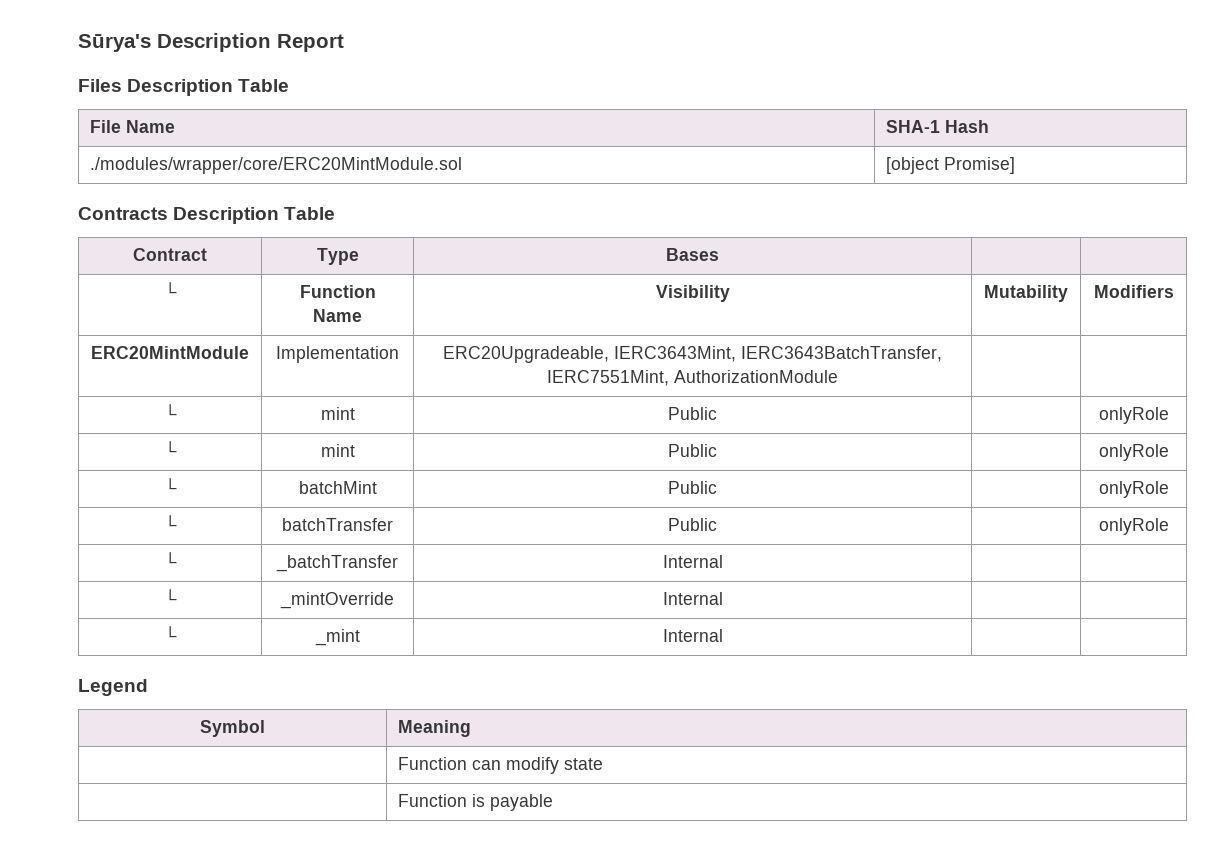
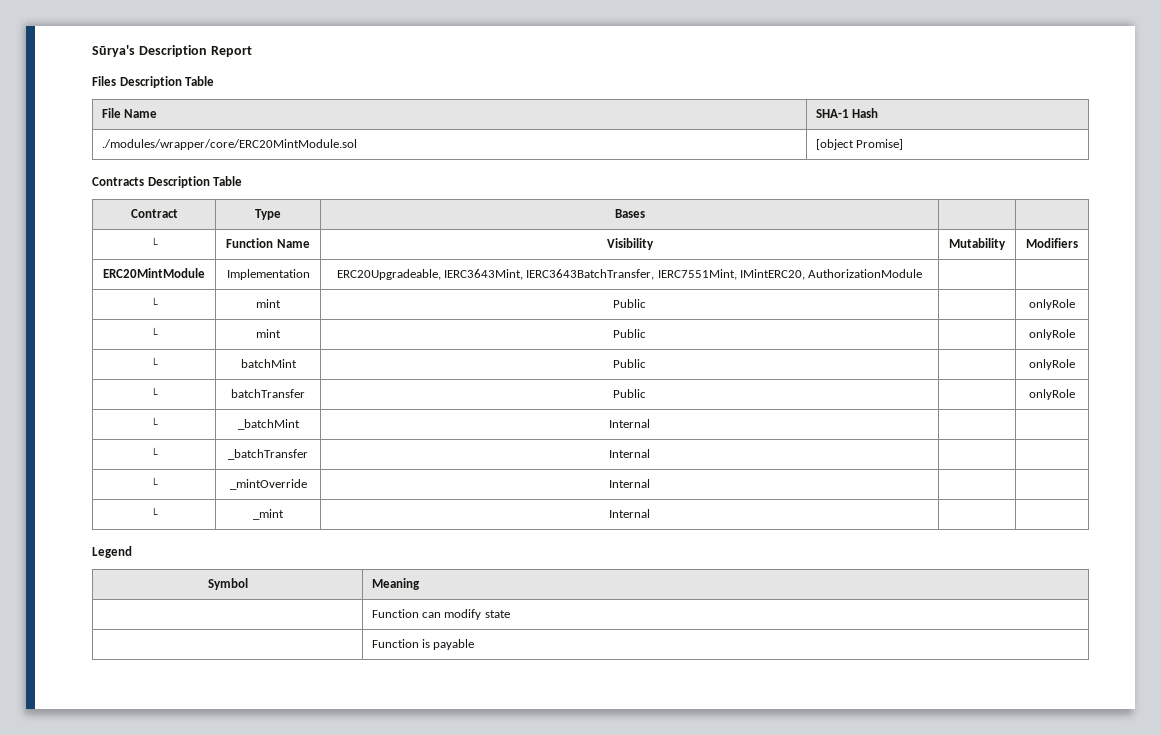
- ERC20MintModule | Implementation | ERC20Upgradeable, IERC3643Mint, IERC3643BatchTransfer, IERC7551Mint, AuthorizationModule | |
+ ERC20MintModule | Implementation | ERC20Upgradeable, IERC3643Mint, IERC3643BatchTransfer, IERC7551Mint, IMintERC20, AuthorizationModule | |
+ └ | _batchMint | Internal | |

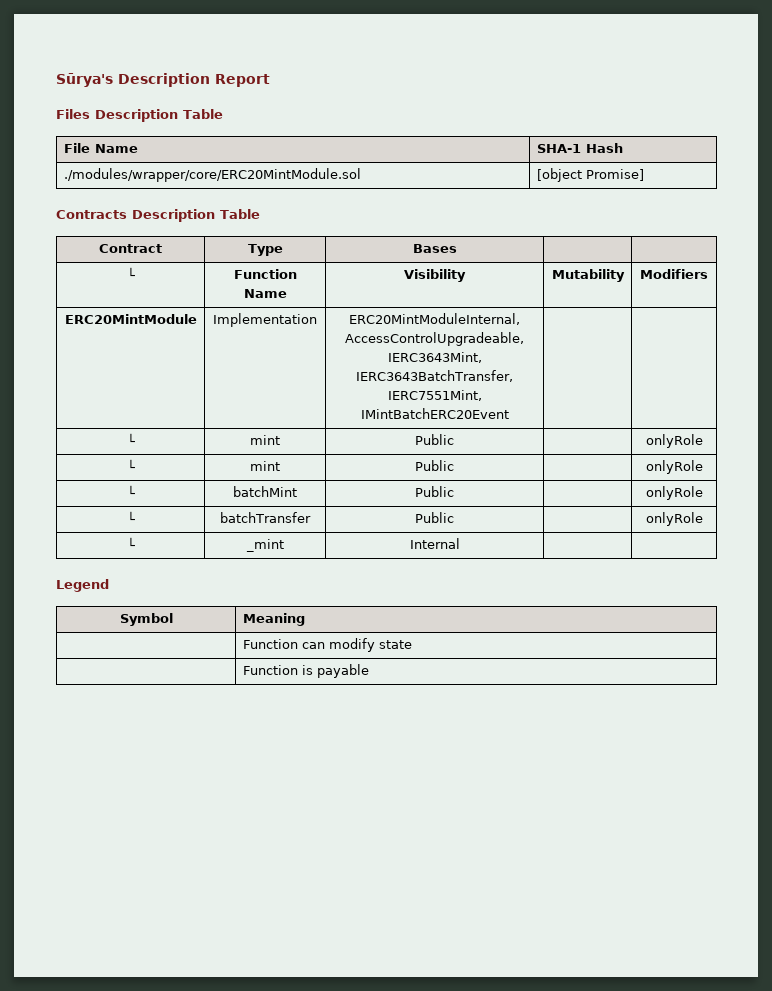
- ERC20MintModule | Implementation | ERC20Upgradeable, IERC3643Mint, IERC3643BatchTransfer, IERC7551Mint, IMintERC20, AuthorizationModule | |
+ ERC20MintModule | Implementation | ERC20MintModuleInternal, AccessControlUpgradeable, IERC3643Mint, IERC3643BatchTransfer, IERC7551Mint, IMintBatchERC20Event | |
- └ | _batchMint | Internal | |
- └ | _batchTransfer | Internal | |
- └ | _mintOverride | Internal | |

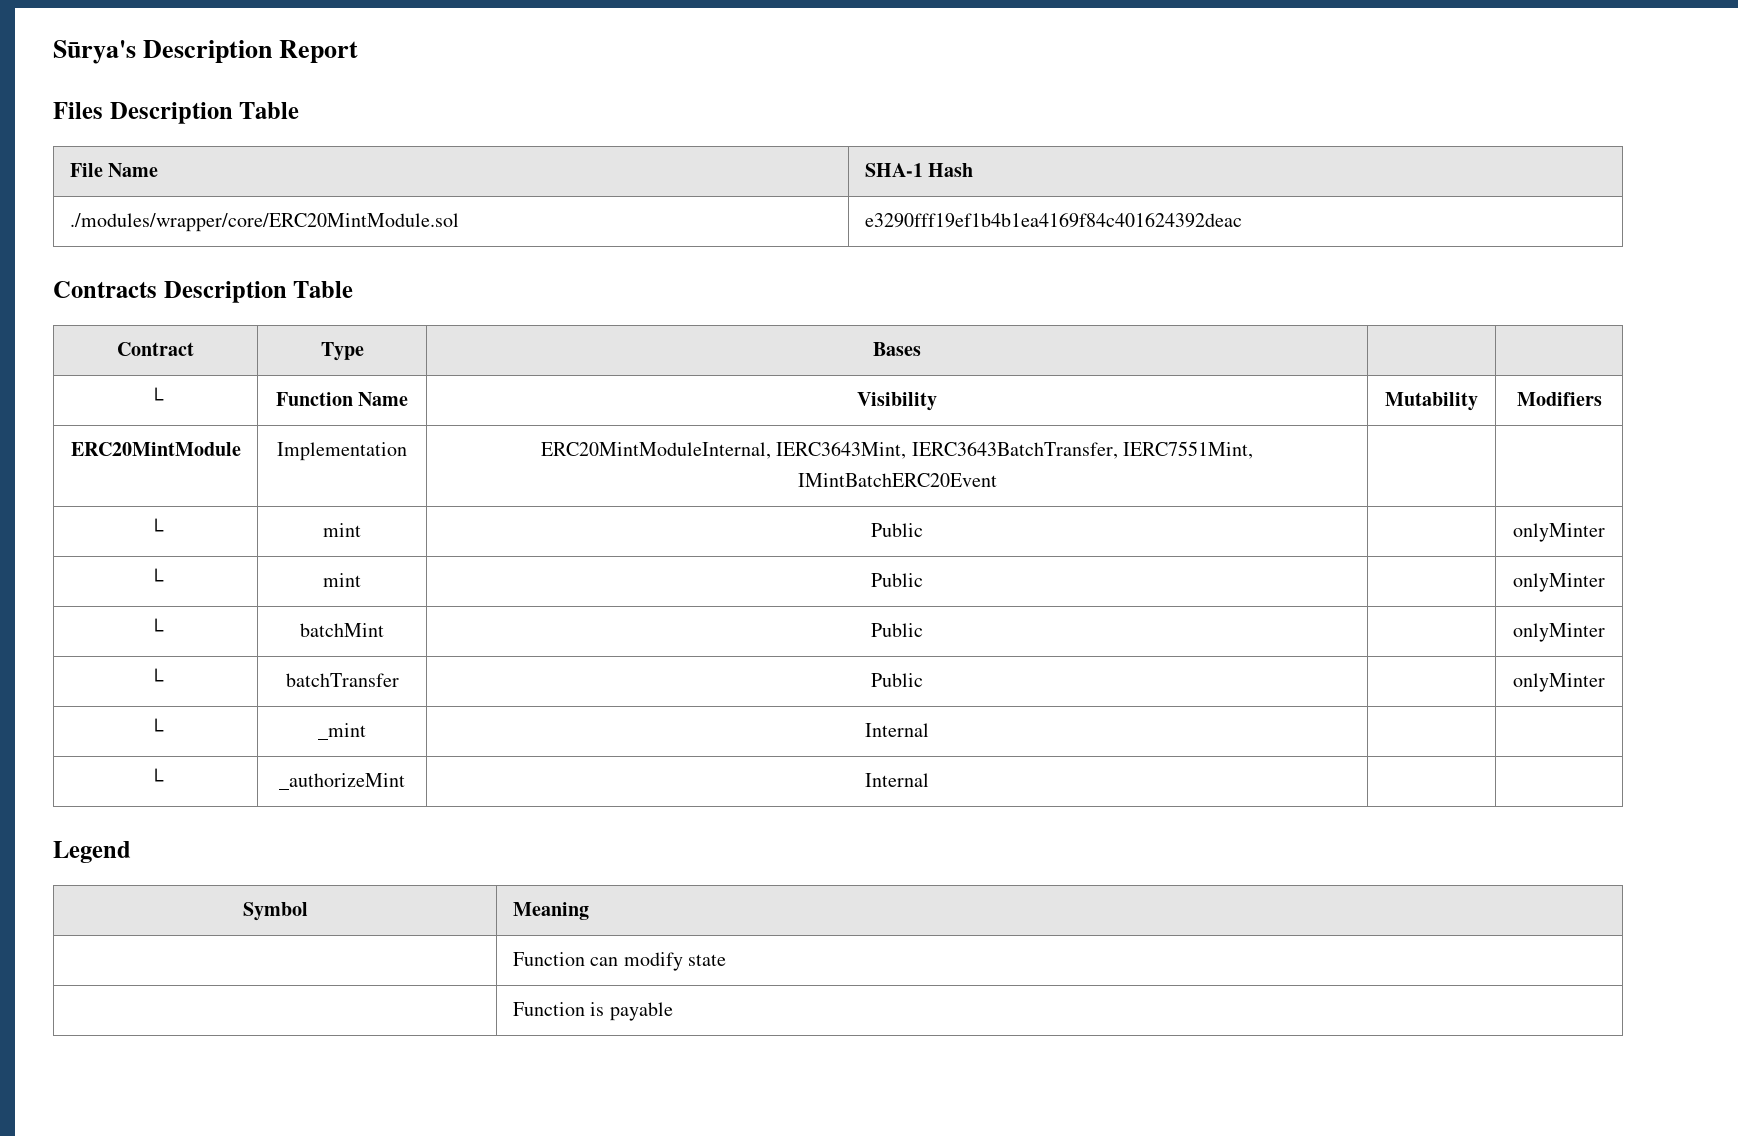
- ./modules/wrapper/core/ERC20MintModule.sol | [object Promise]
+ ./modules/wrapper/core/ERC20MintModule.sol | e3290fff19ef1b4b1ea4169f84c401624392deac
- ERC20MintModule | Implementation | ERC20MintModuleInternal, AccessControlUpgradeable, IERC3643Mint, IERC3643BatchTransfer, IERC7551Mint, IMintBatchERC20Event | |
- └ | mint | Public | | onlyRole
- └ | mint | Public | | onlyRole
+ ERC20MintModule | Implementation | ERC20MintModuleInternal, IERC3643Mint, IERC3643BatchTransfer, IERC7551Mint, IMintBatchERC20Event | |
+ └ | mint | Public | | onlyMinter
+ └ | mint | Public | | onlyMinter
- └ | batchMint | Public | | onlyRole
+ └ | batchMint | Public | | onlyMinter
- └ | batchTransfer | Public | | onlyRole
+ └ | batchTransfer | Public | | onlyMinter
+ └ | _authorizeMint | Internal | |

